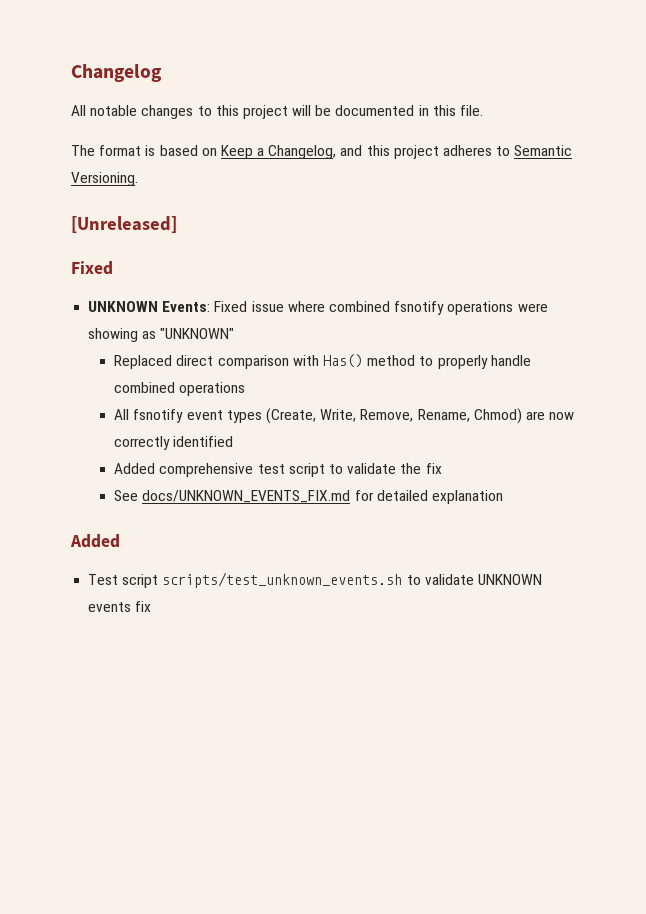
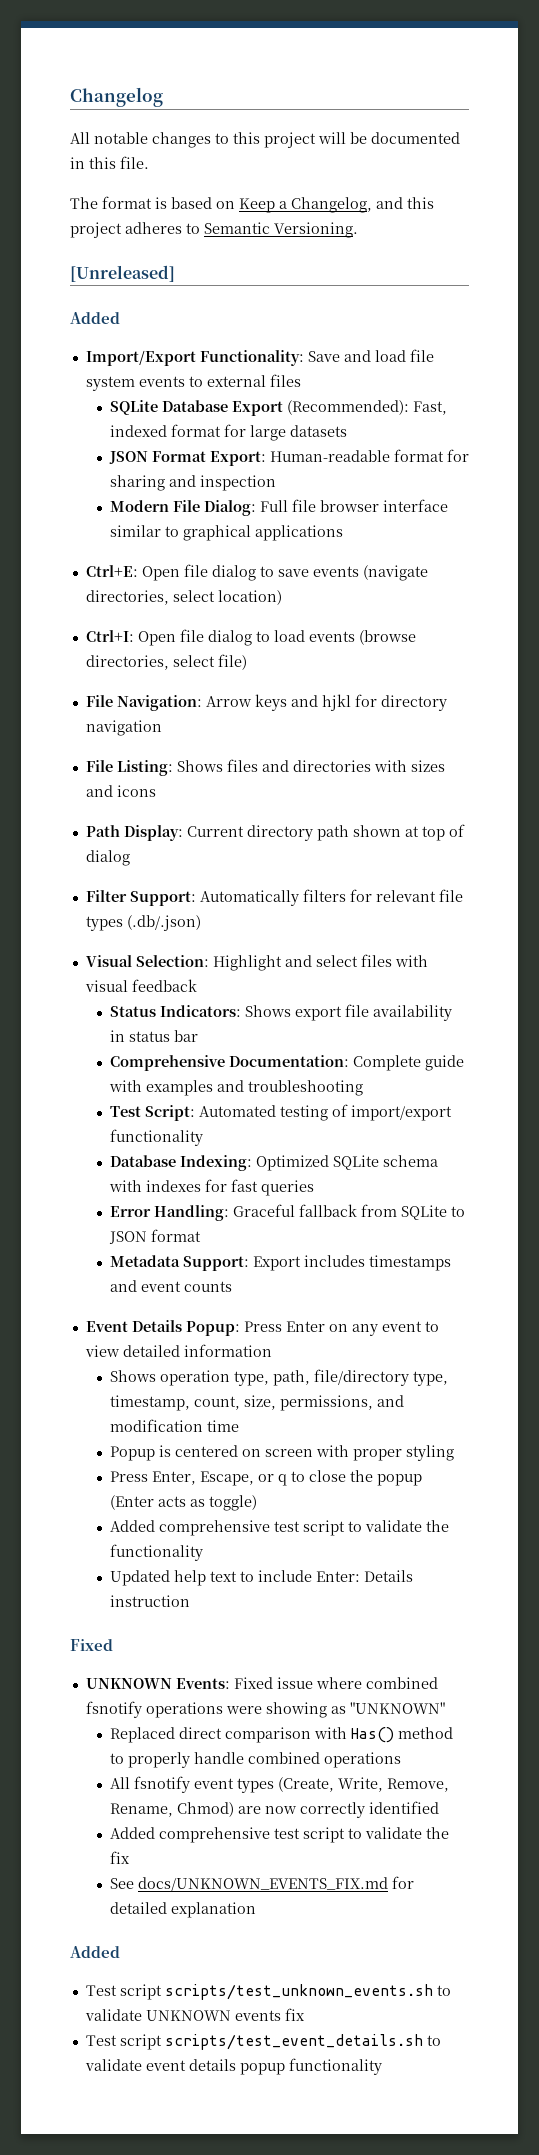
  [Unreleased]
+ Added
+ Import/Export Functionality: Save and load file system events to external files
+ SQLite Database Export (Recommended): Fast, indexed format for large datasets
+ JSON Format Export: Human-readable format for sharing and inspection
+ Modern File Dialog: Full file browser interface similar to graphical applications
+ Ctrl+E: Open file dialog to save events (navigate directories, select location)
+ Ctrl+I: Open file dialog to load events (browse directories, select file)
+ File Navigation: Arrow keys and hjkl for directory navigation
+ File Listing: Shows files and directories with sizes and icons
+ Path Display: Current directory path shown at top of dialog
+ Filter Support: Automatically filters for relevant file types (.db/.json)
+ Visual Selection: Highlight and select files with visual feedback
+ Status Indicators: Shows export file availability in status bar
+ Comprehensive Documentation: Complete guide with examples and troubleshooting
+ Test Script: Automated testing of import/export functionality
+ Database Indexing: Optimized SQLite schema with indexes for fast queries
+ Error Handling: Graceful fallback from SQLite to JSON format
+ Metadata Support: Export includes timestamps and event counts
+ Event Details Popup: Press Enter on any event to view detailed information
+ Shows operation type, path, file/directory type, timestamp, count, size, permissions, and modification time
+ Popup is centered on screen with proper styling
+ Press Enter, Escape, or q to close the popup (Enter acts as toggle)
+ Added comprehensive test script to validate the functionality
+ Updated help text to include Enter: Details instruction
+ Test script scripts/test_event_details.sh to validate event details popup functionality

